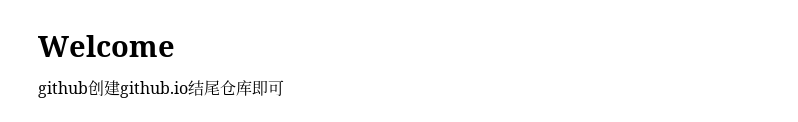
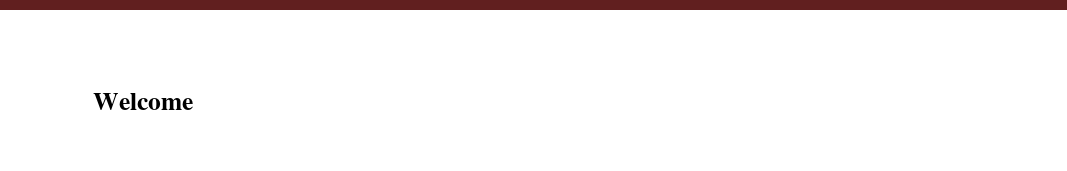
- github创建github.io结尾仓库即可

